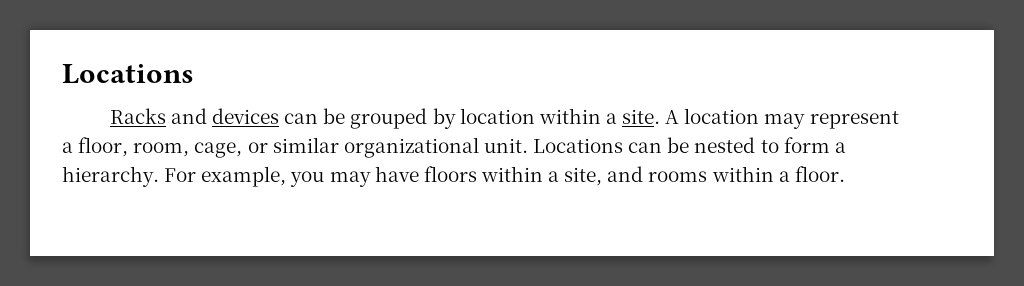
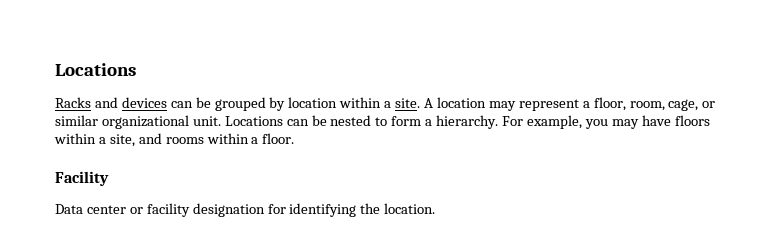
+ Facility
+ Data center or facility designation for identifying the location.

